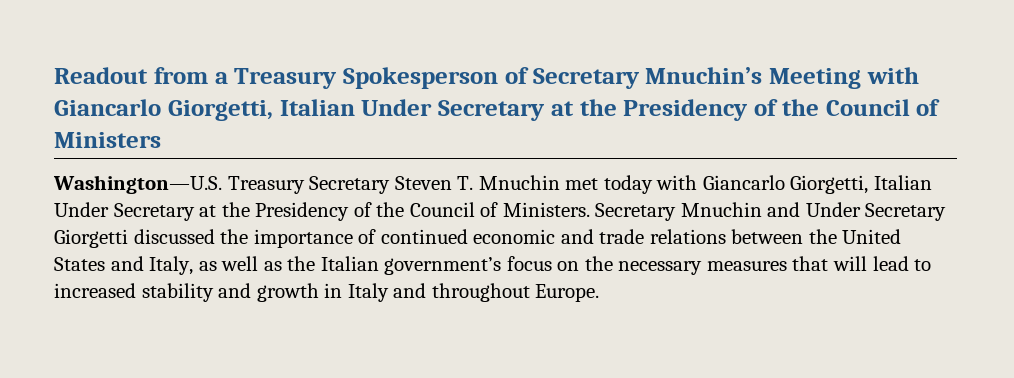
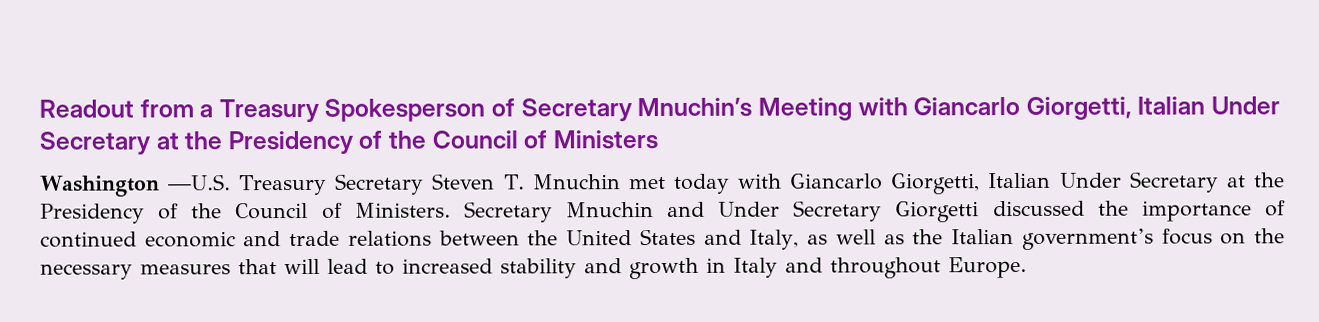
- Washington—U.S. Treasury Secretary Steven T. Mnuchin met today with Giancarlo Giorgetti, Italian Under Secretary at the Presidency of the Council of Ministers.
+ Washington —U.S. Treasury Secretary Steven T. Mnuchin met today with Giancarlo Giorgetti, Italian Under Secretary at the Presidency of the Council of Ministers.

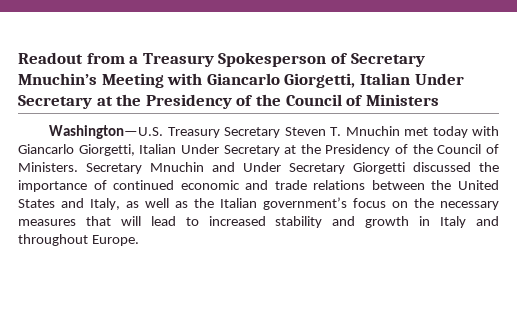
- Washington —U.S. Treasury Secretary Steven T. Mnuchin met today with Giancarlo Giorgetti, Italian Under Secretary at the Presidency of the Council of Ministers.
+ Washington—U.S. Treasury Secretary Steven T. Mnuchin met today with Giancarlo Giorgetti, Italian Under Secretary at the Presidency of the Council of Ministers.

